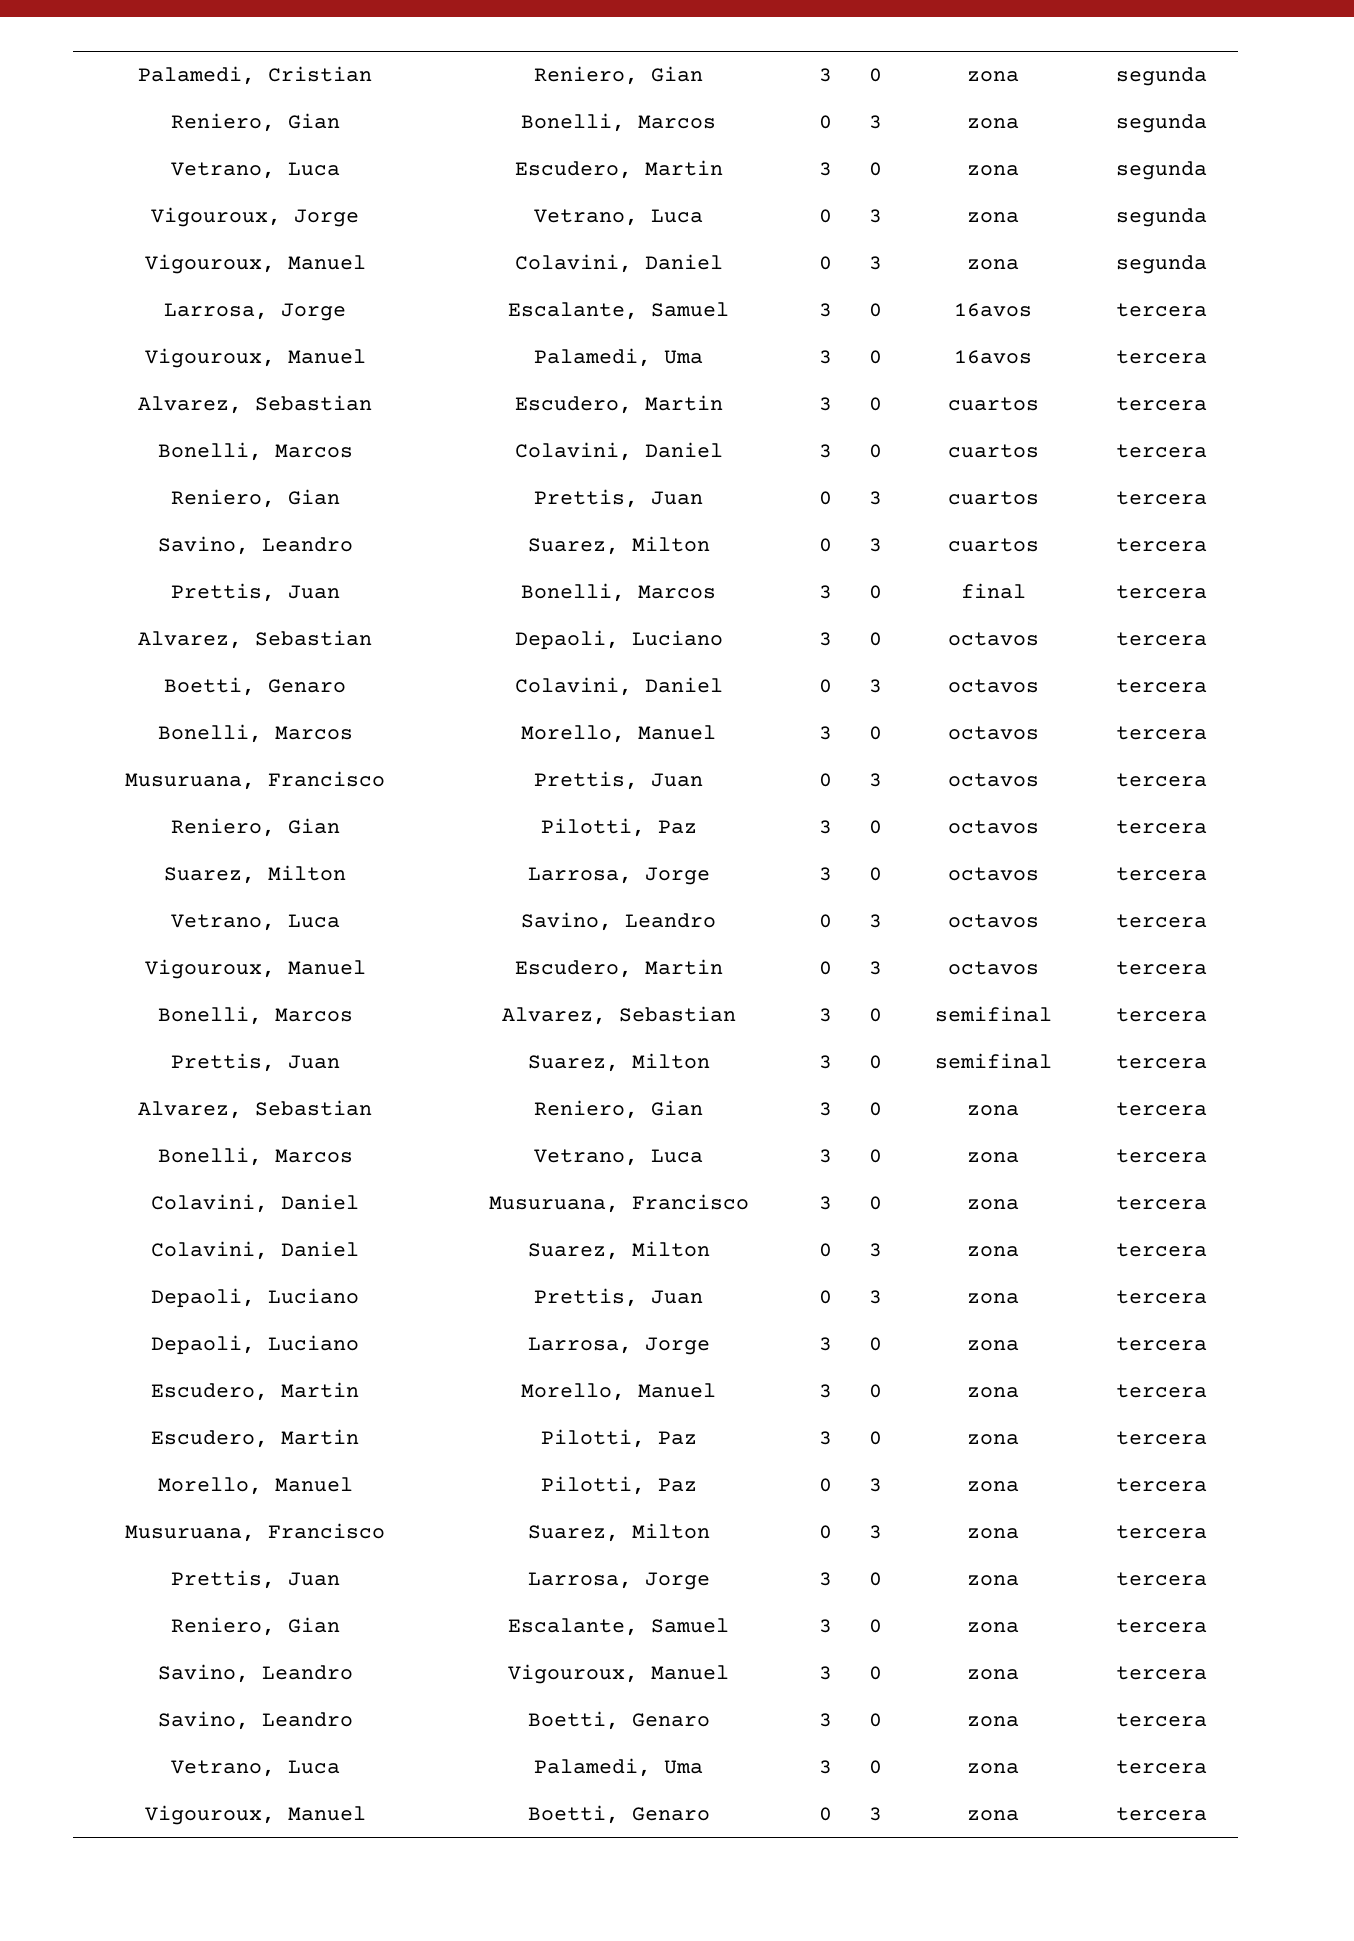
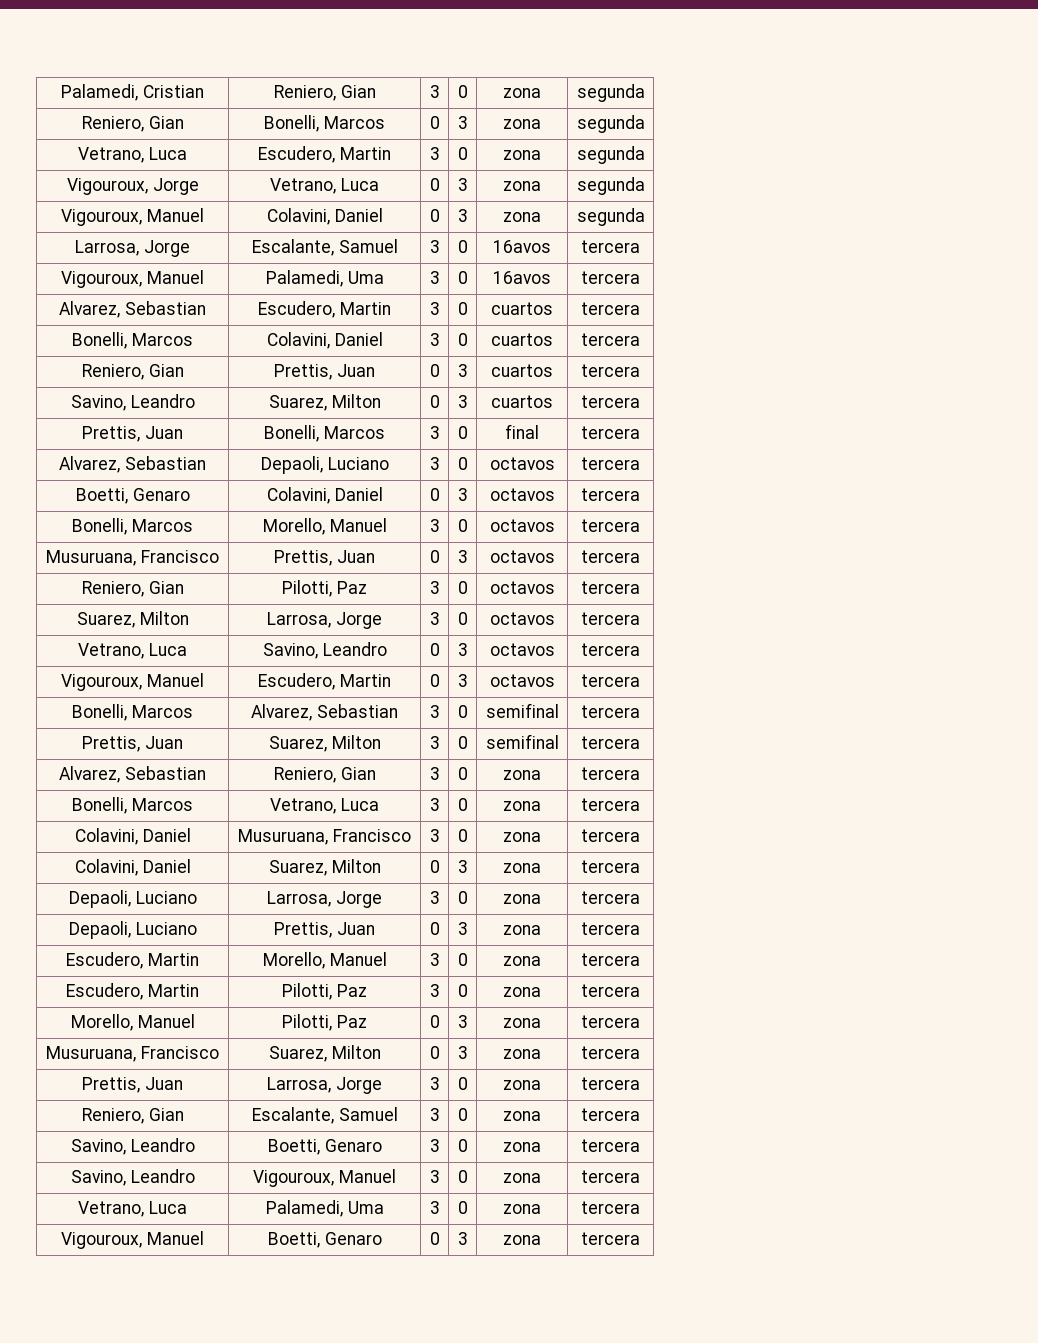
+ Depaoli, Luciano | Larrosa, Jorge | 3 | 0 | zona | tercera
  Depaoli, Luciano | Prettis, Juan | 0 | 3 | zona | tercera
- Depaoli, Luciano | Larrosa, Jorge | 3 | 0 | zona | tercera
+ Savino, Leandro | Boetti, Genaro | 3 | 0 | zona | tercera
  Savino, Leandro | Vigouroux, Manuel | 3 | 0 | zona | tercera
- Savino, Leandro | Boetti, Genaro | 3 | 0 | zona | tercera

